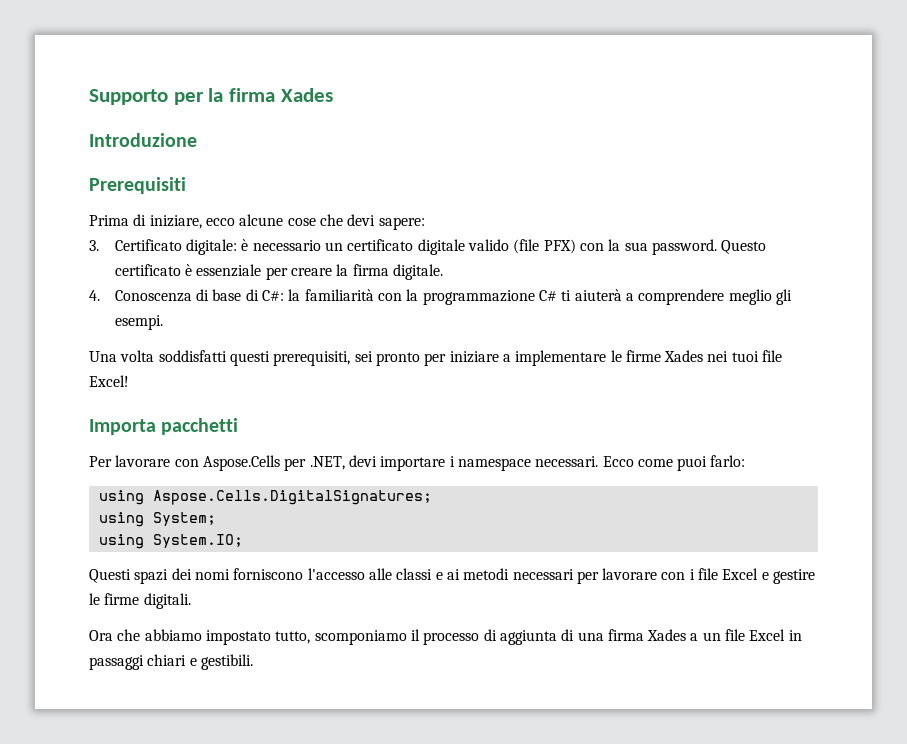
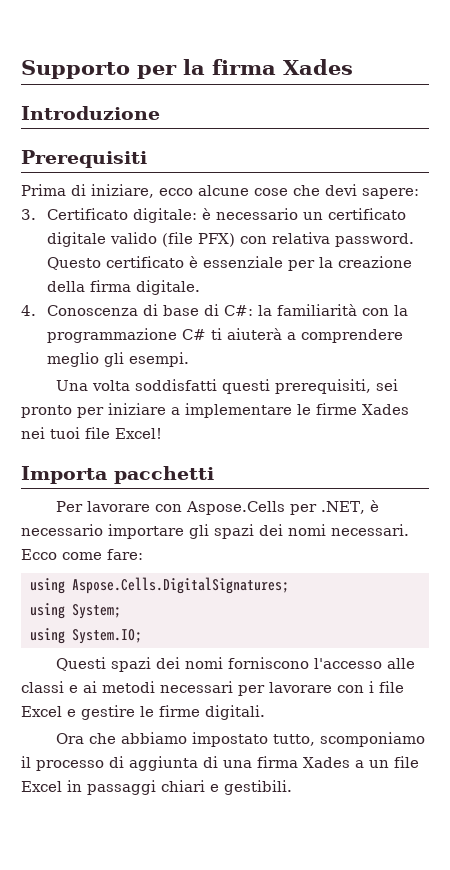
- 3. Certificato digitale: è necessario un certificato digitale valido (file PFX) con la sua password.
+ 3. Certificato digitale: è necessario un certificato digitale valido (file PFX) con relativa password.
- Questo certificato è essenziale per creare la firma digitale.
+ Questo certificato è essenziale per la creazione della firma digitale.
- Per lavorare con Aspose.Cells per .NET, devi importare i namespace necessari.
+ Per lavorare con Aspose.Cells per .NET, è necessario importare gli spazi dei nomi necessari.
- Ecco come puoi farlo:
+ Ecco come fare:

